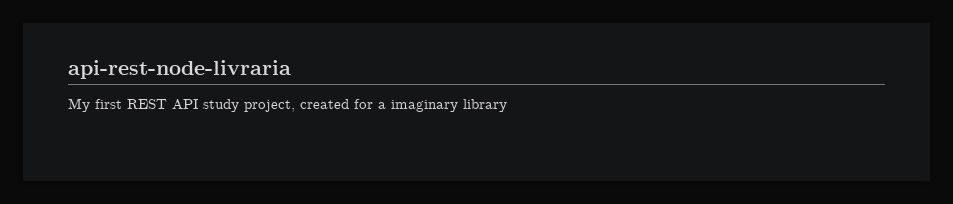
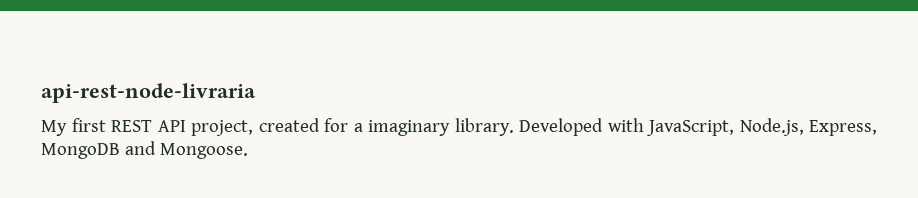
- My first REST API study project, created for a imaginary library
+ My first REST API project, created for a imaginary library. Developed with JavaScript, Node.js, Express, MongoDB and Mongoose.

